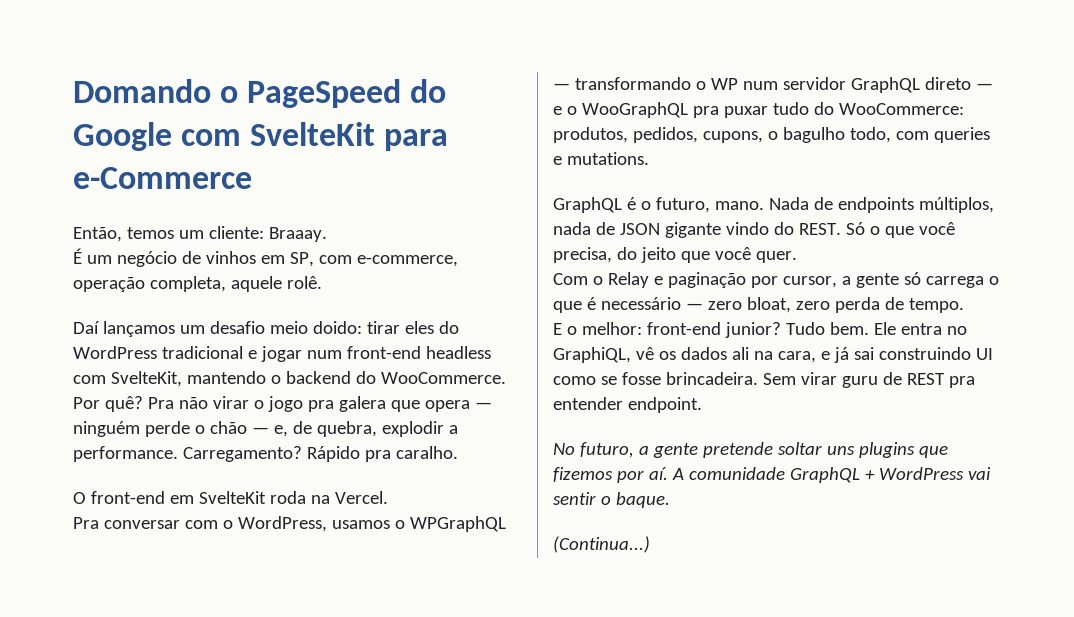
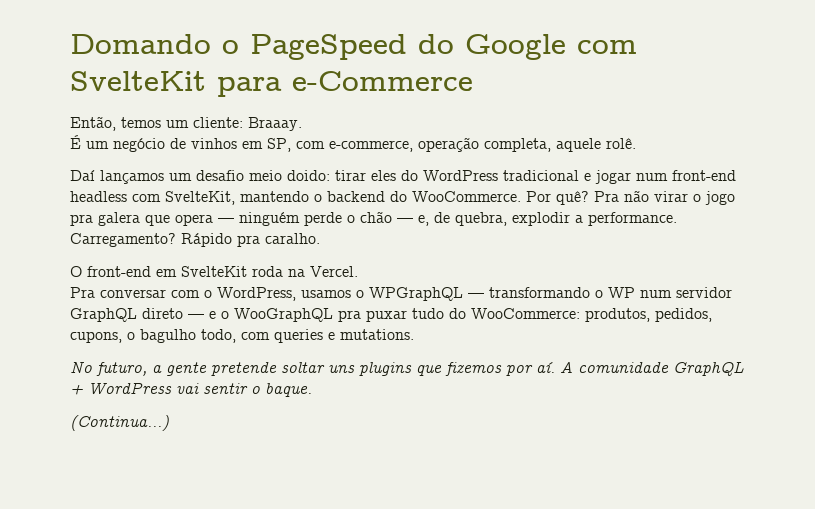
- GraphQL é o futuro, mano. Nada de endpoints múltiplos, nada de JSON gigante vindo do REST. Só o que você precisa, do jeito que você quer.
- Com o Relay e paginação por cursor, a gente só carrega o que é necessário — zero bloat, zero perda de tempo.
- E o melhor: front-end junior? Tudo bem. Ele entra no GraphiQL, vê os dados ali na cara, e já sai construindo UI como se fosse brincadeira. Sem virar guru de REST pra entender endpoint.

